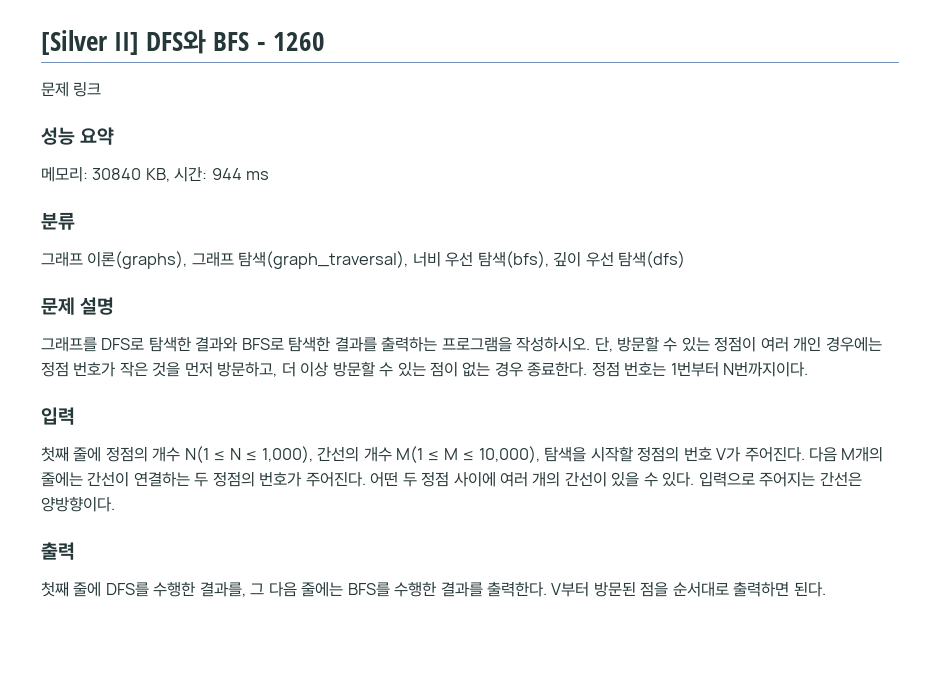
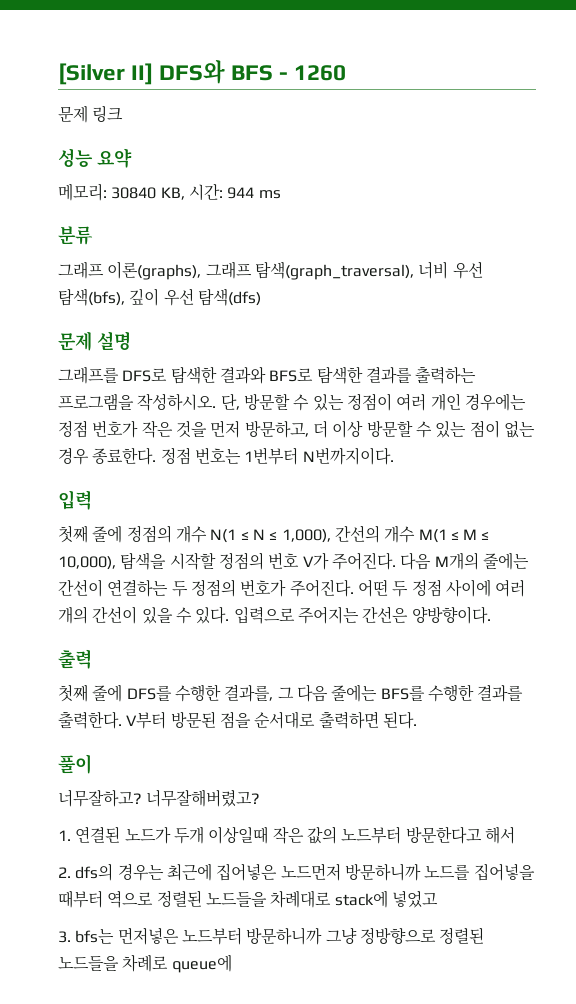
+ 풀이
+ 너무잘하고? 너무잘해버렸고?
+ 1. 연결된 노드가 두개 이상일때 작은 값의 노드부터 방문한다고 해서
+ 2. dfs의 경우는 최근에 집어넣은 노드먼저 방문하니까 노드를 집어넣을 때부터 역으로 정렬된 노드들을 차례대로 stack에 넣었고
+ 3. bfs는 먼저넣은 노드부터 방문하니까 그냥 정방향으로 정렬된 노드들을 차례로 queue에

